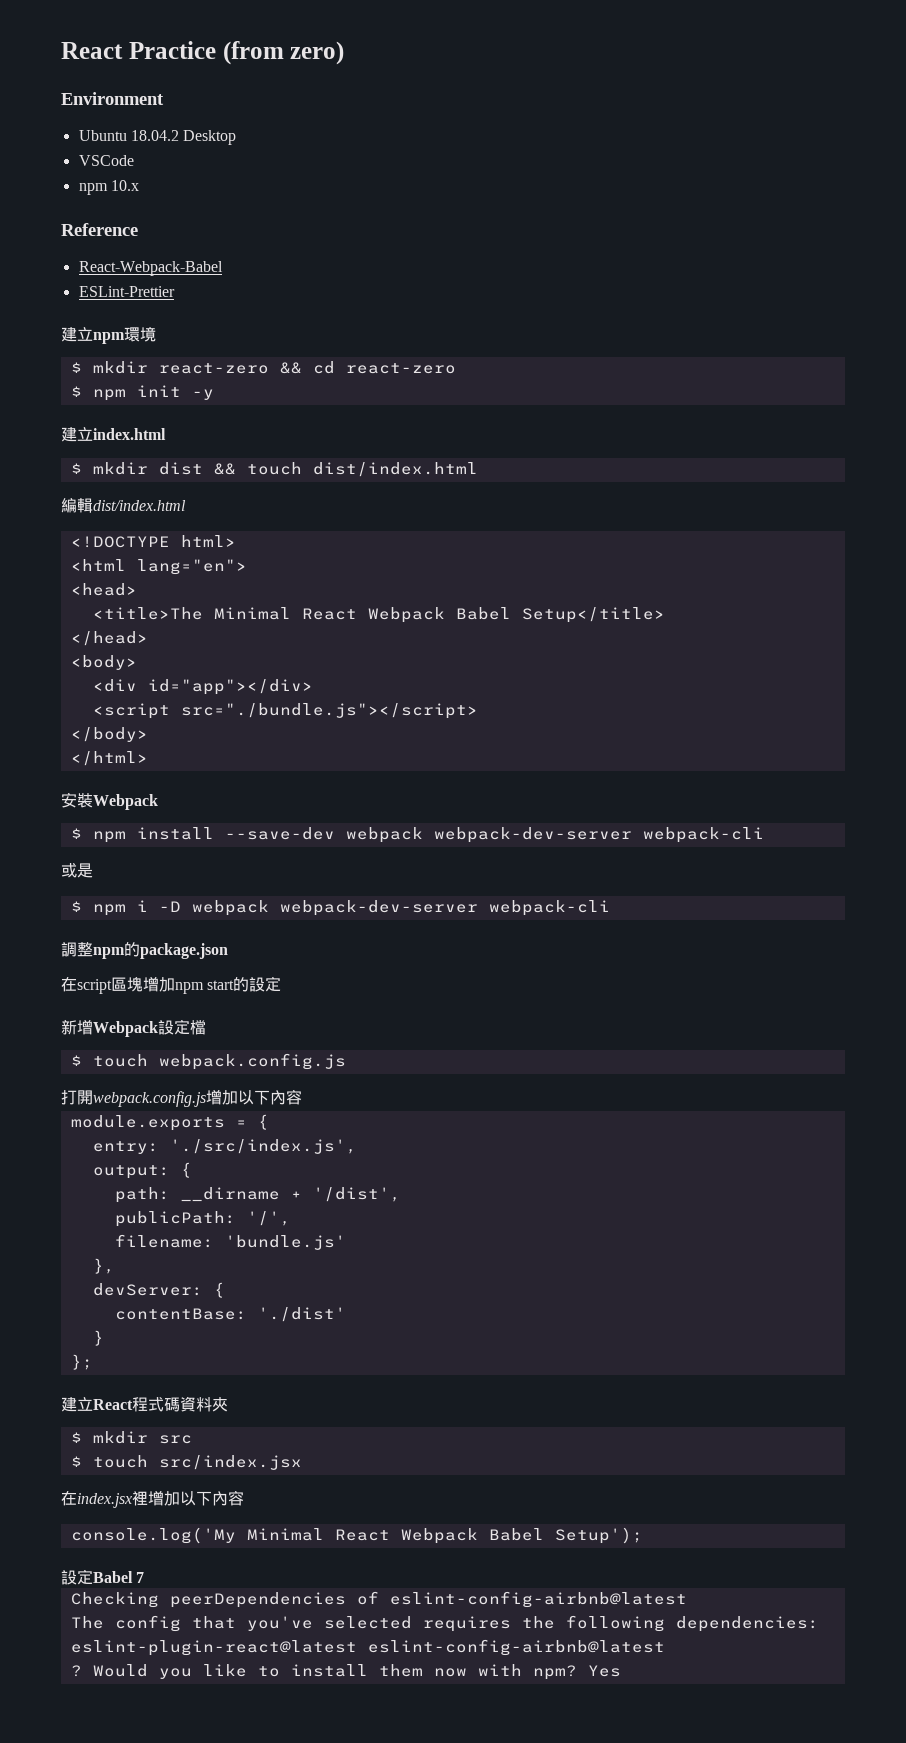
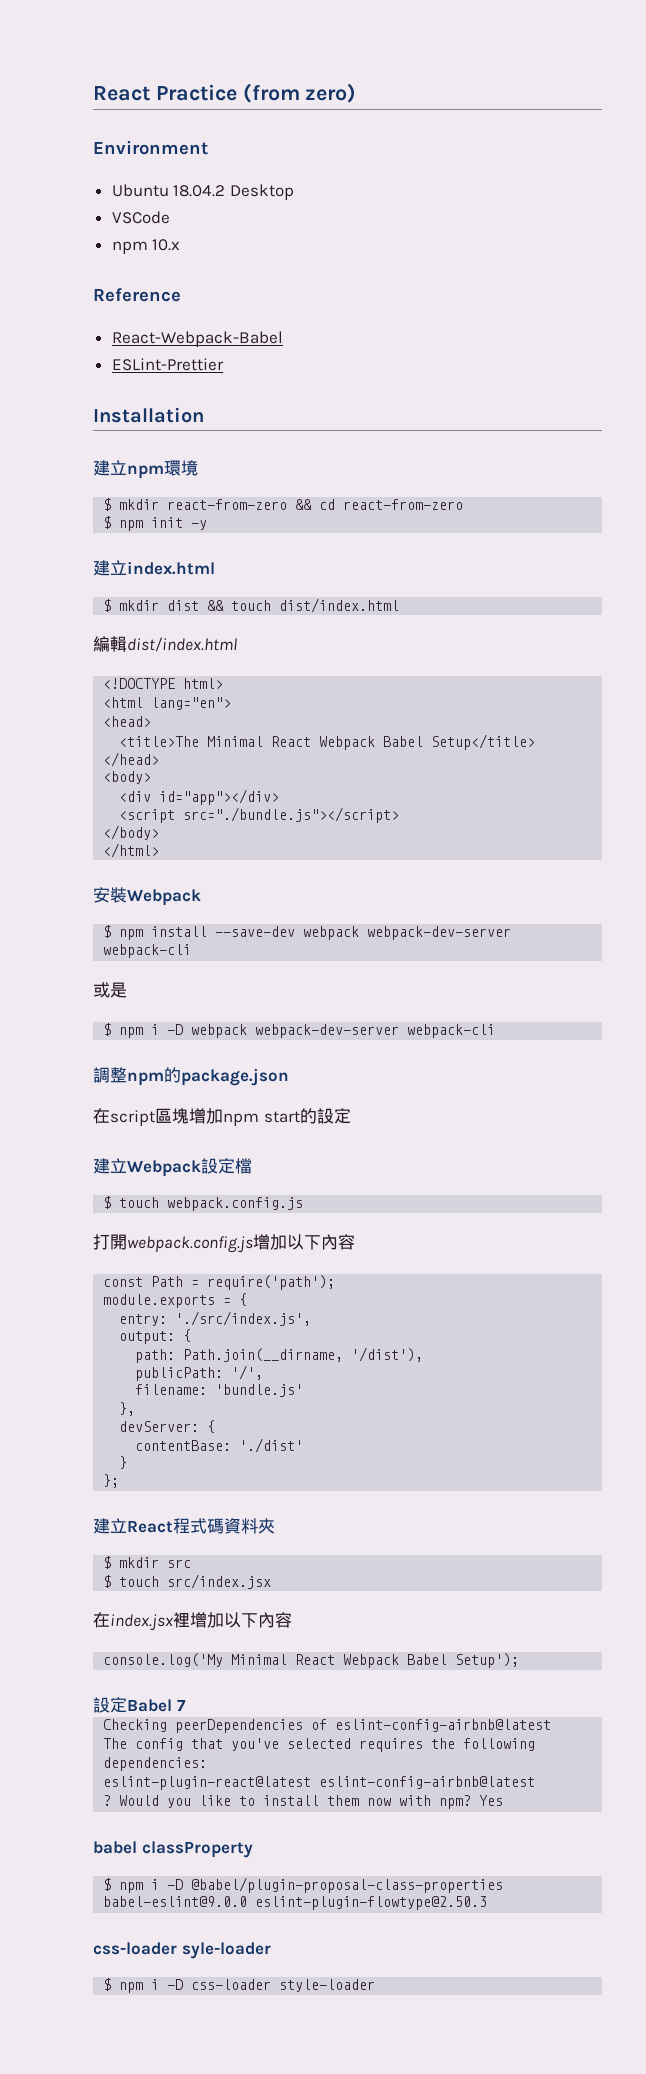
+ Installation
- $ mkdir react-zero && cd react-zero
+ $ mkdir react-from-zero && cd react-from-zero
- 新增Webpack設定檔
+ 建立Webpack設定檔
+ const Path = require('path');
- path: __dirname + '/dist',
+ path: Path.join(__dirname, '/dist'),
+ babel classProperty
+ $ npm i -D @babel/plugin-proposal-class-properties babel-eslint@9.0.0 eslint-plugin-flowtype@2.50.3
+ css-loader syle-loader
+ $ npm i -D css-loader style-loader

